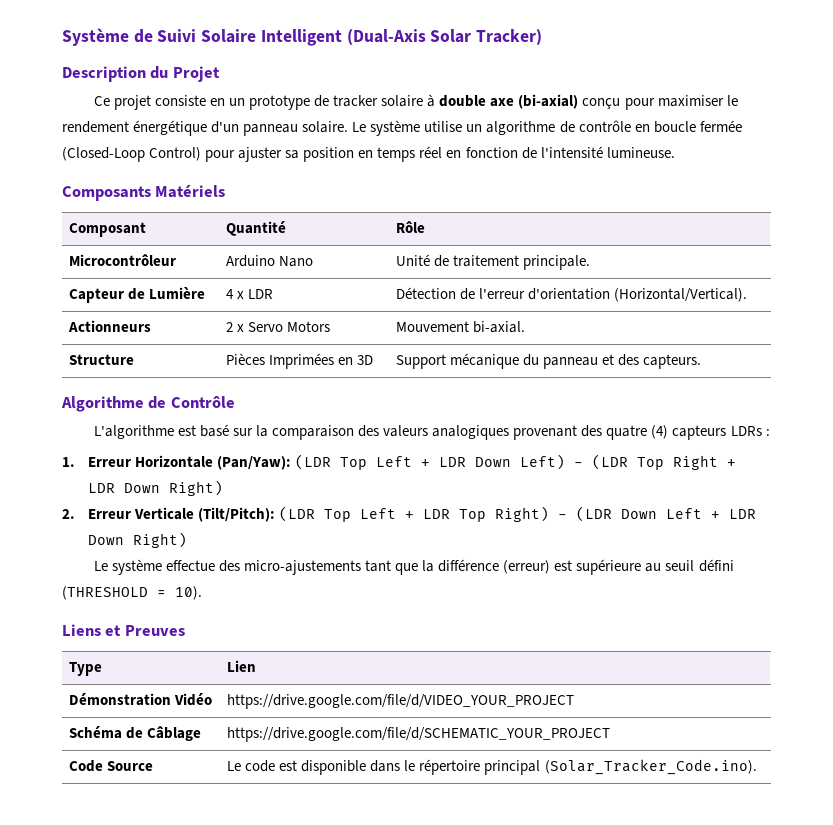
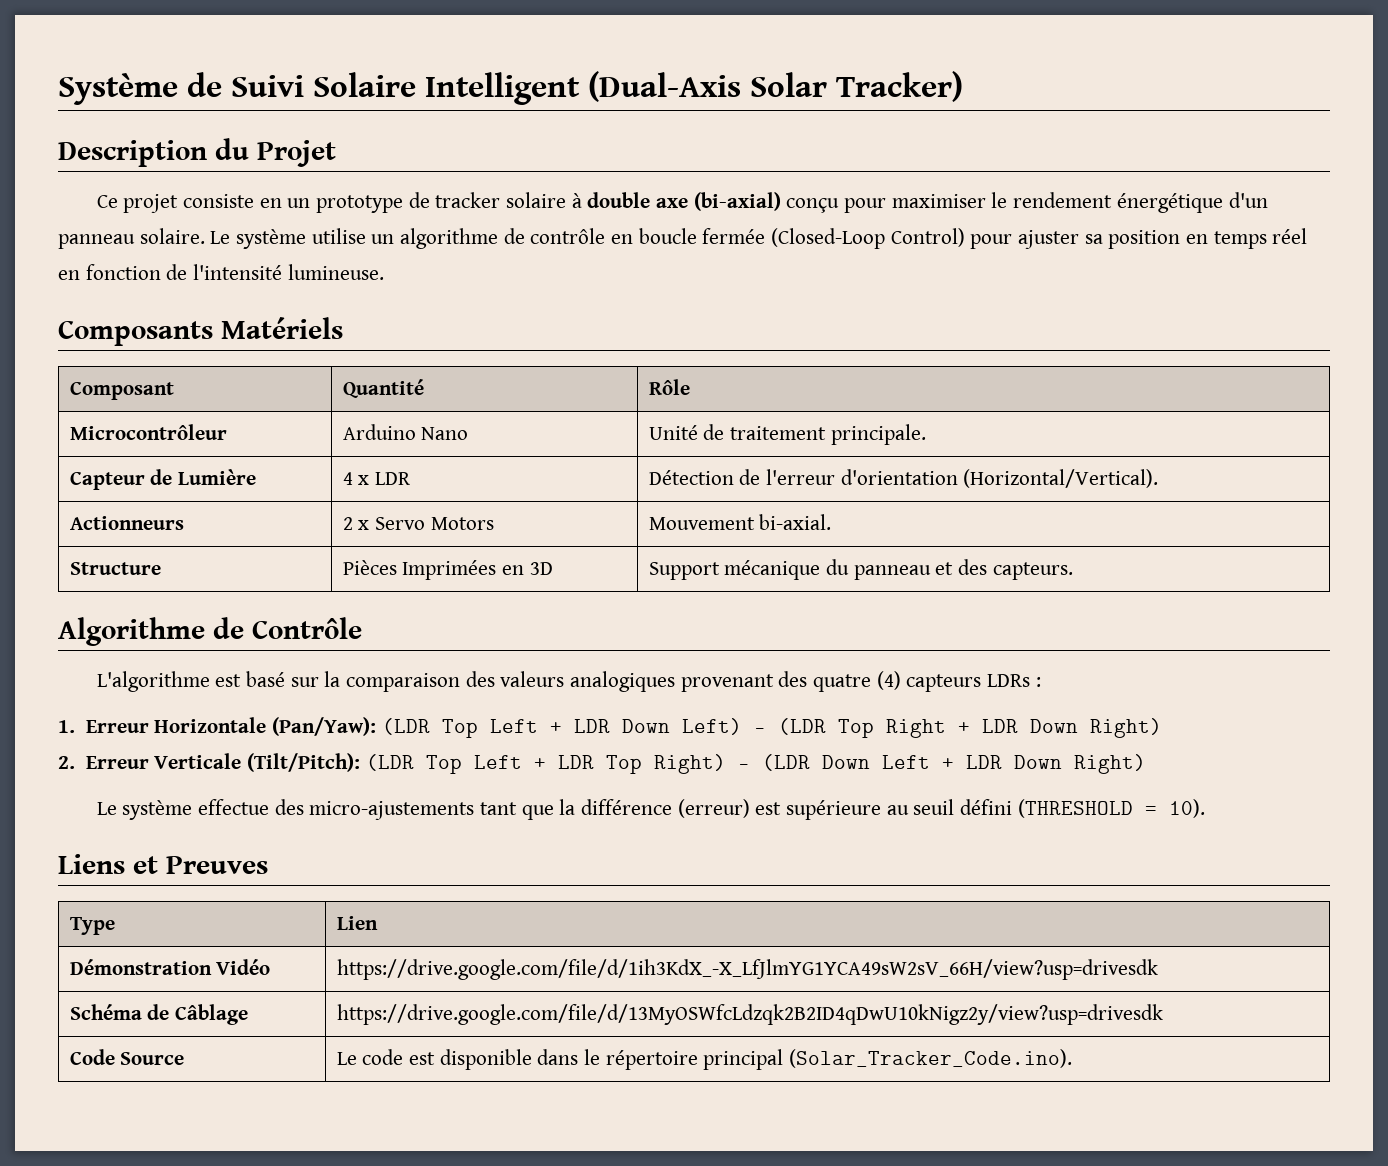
- Démonstration Vidéo | https://drive.google.com/file/d/VIDEO_YOUR_PROJECT
+ Démonstration Vidéo | https://drive.google.com/file/d/1ih3KdX_-X_LfJlmYG1YCA49sW2sV_66H/view?usp=drivesdk
- Schéma de Câblage | https://drive.google.com/file/d/SCHEMATIC_YOUR_PROJECT
+ Schéma de Câblage | https://drive.google.com/file/d/13MyOSWfcLdzqk2B2ID4qDwU10kNigz2y/view?usp=drivesdk

